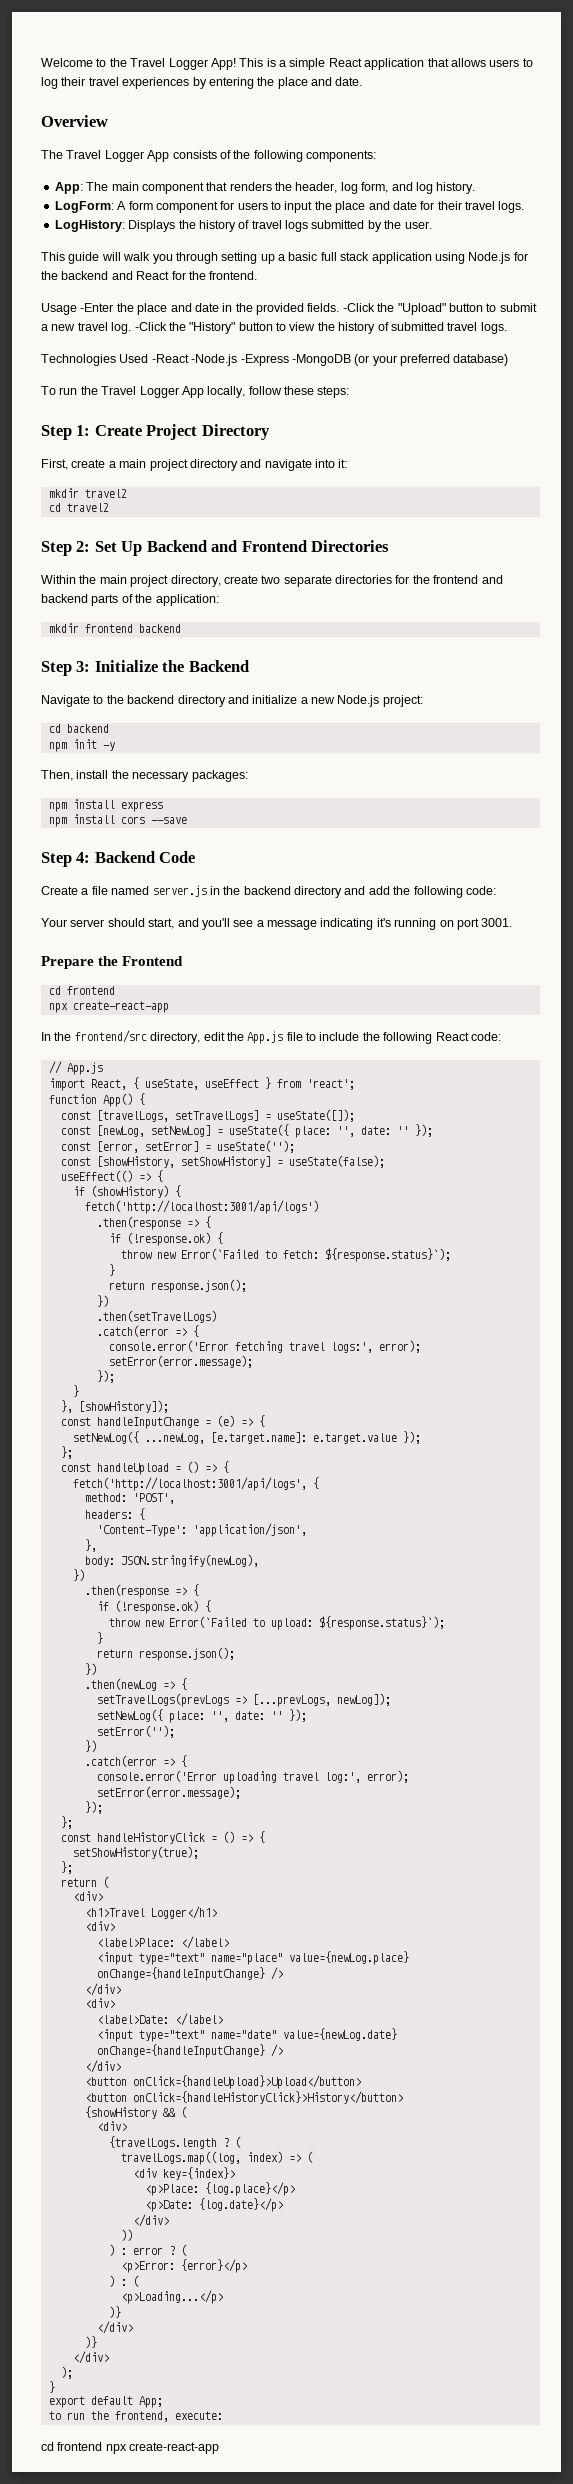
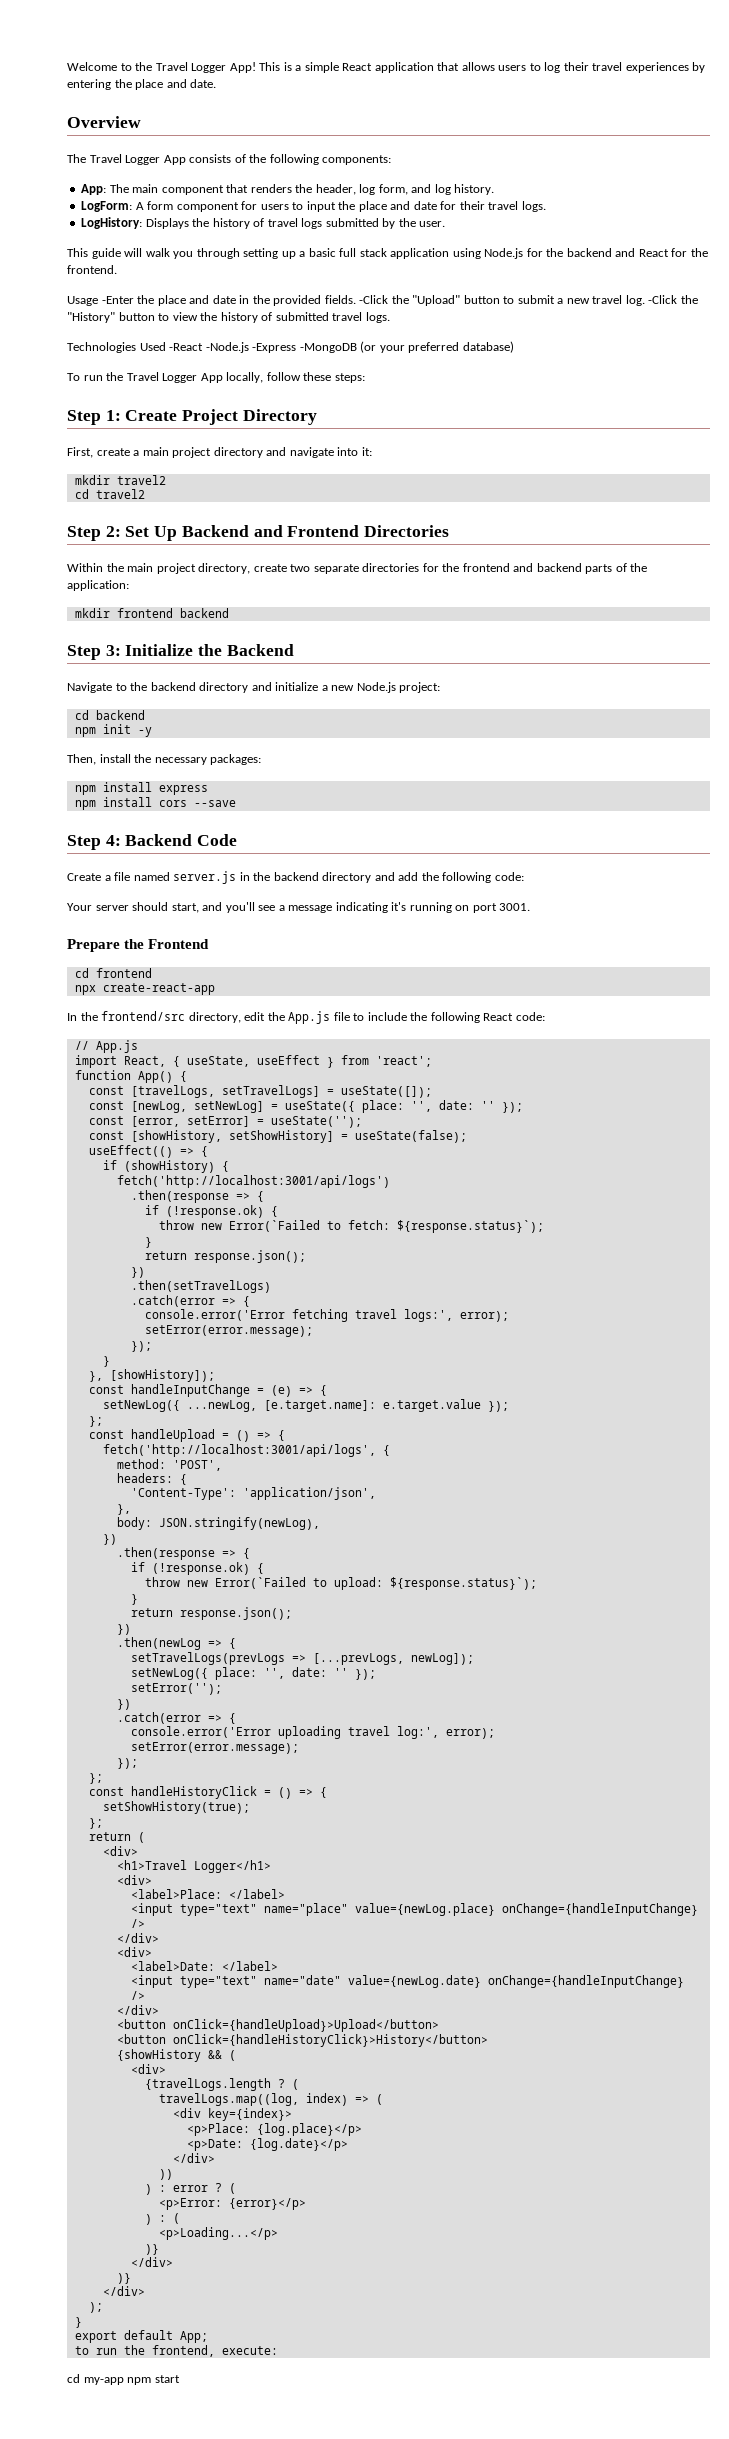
- cd frontend npx create-react-app
+ cd my-app npm start

